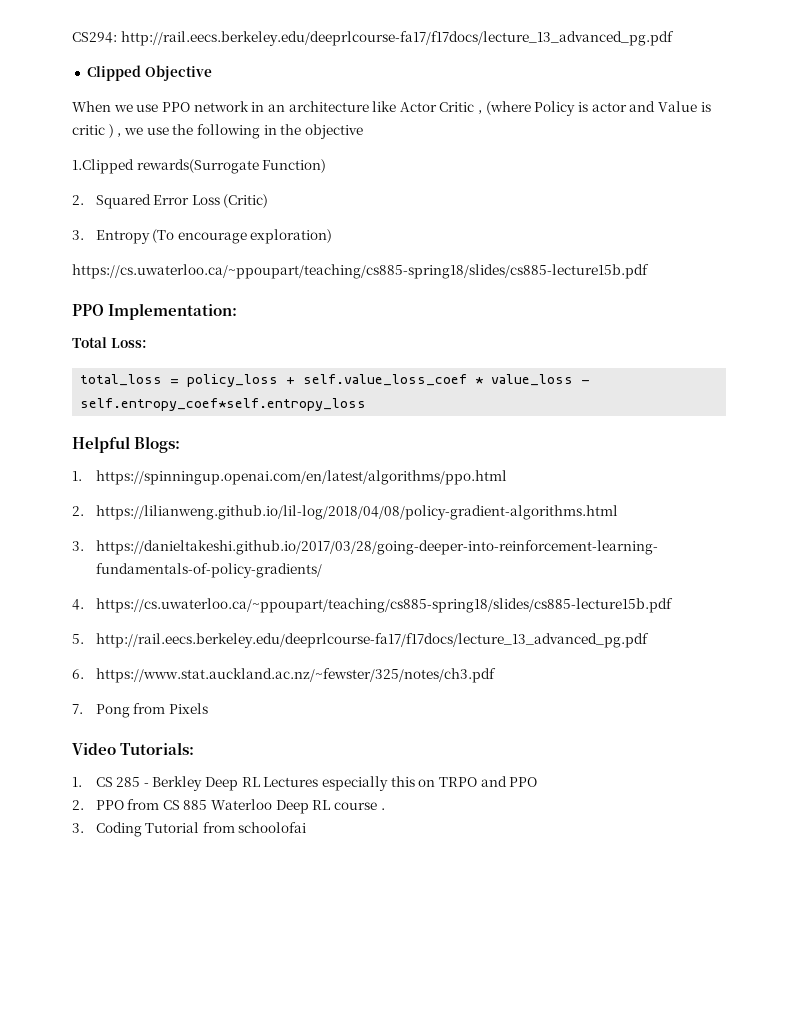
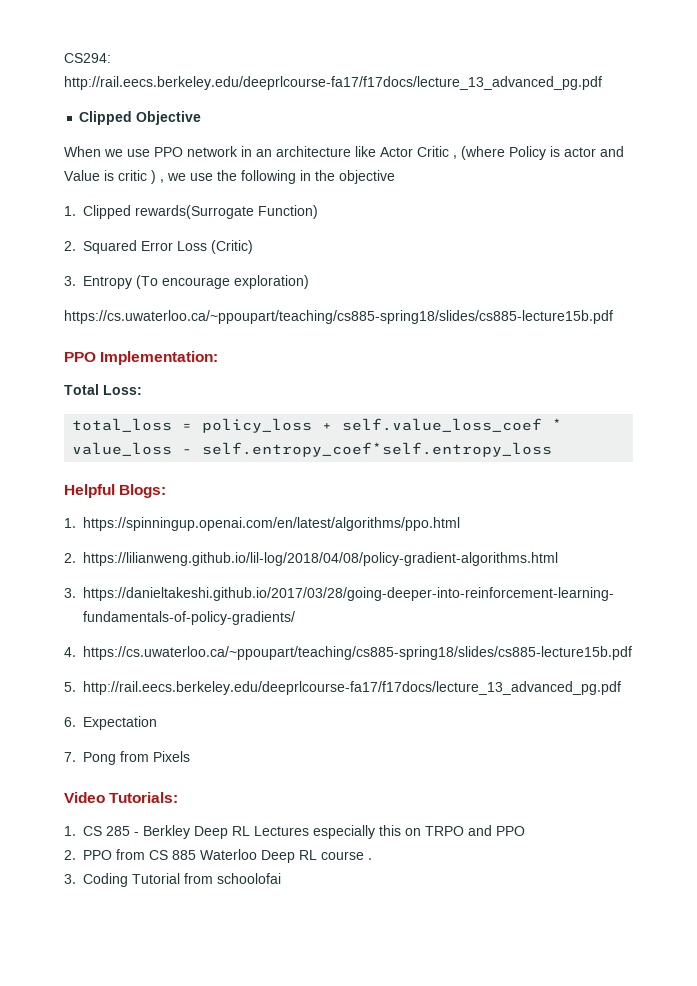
- 1.Clipped rewards(Surrogate Function)
+ 1. Clipped rewards(Surrogate Function)
- 6. https://www.stat.auckland.ac.nz/~fewster/325/notes/ch3.pdf
+ 6. Expectation

